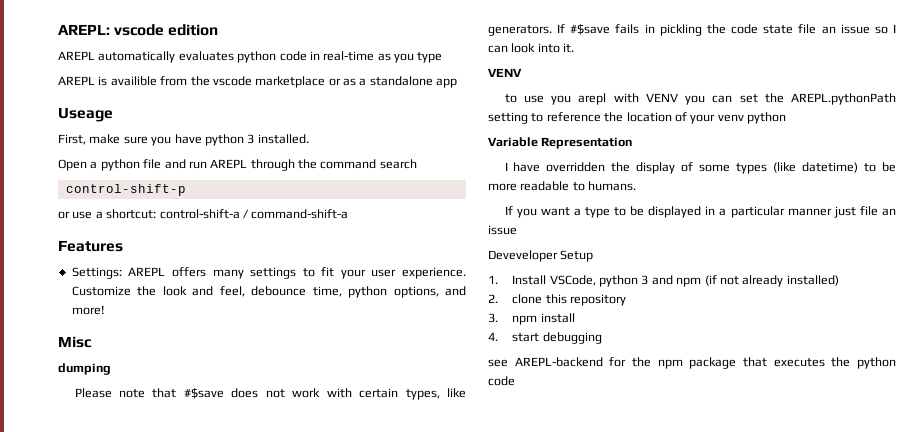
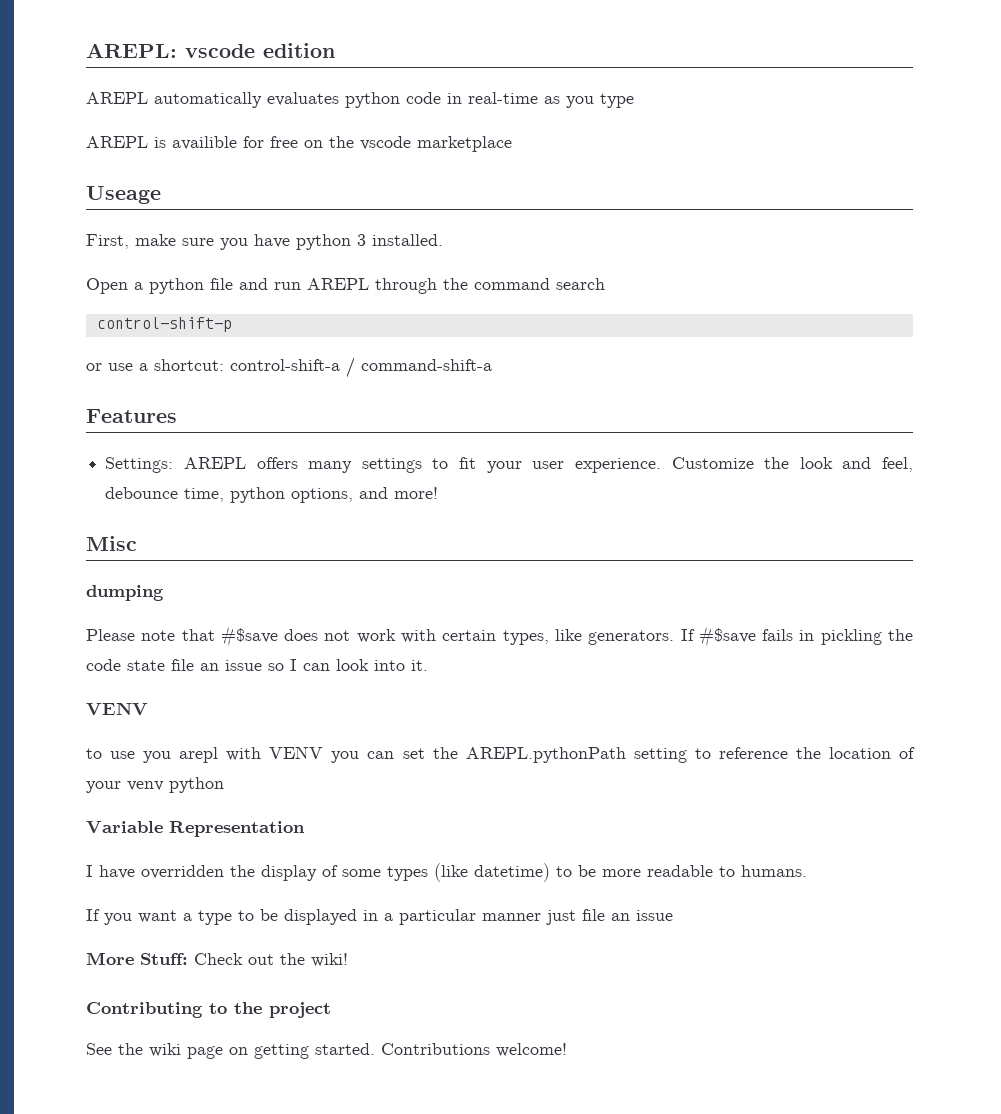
- AREPL is availible from the vscode marketplace or as a standalone app
+ AREPL is availible for free on the vscode marketplace
- Deveveloper Setup
- 1. Install VSCode, python 3 and npm (if not already installed)
- 2. clone this repository
- 3. npm install
- 4. start debugging
- see AREPL-backend for the npm package that executes the python code
+ More Stuff: Check out the wiki!
+ Contributing to the project
+ See the wiki page on getting started. Contributions welcome!

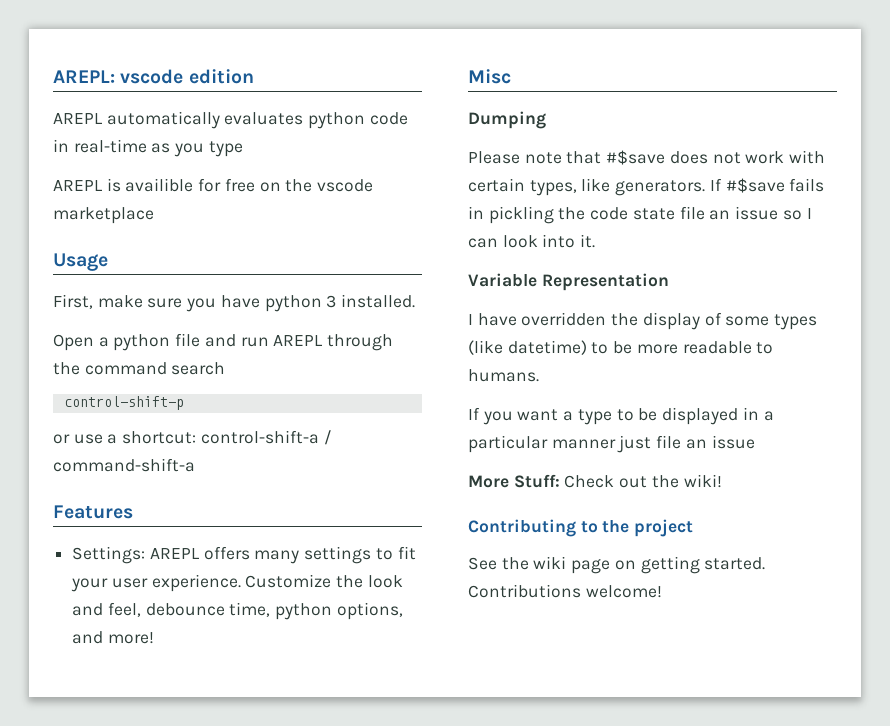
- Useage
+ Usage
- dumping
+ Dumping
  If #$save fails in pickling the code state file an issue so I can look into it.
- VENV
- to use you arepl with VENV you can set the AREPL.pythonPath setting to reference the location of your venv python

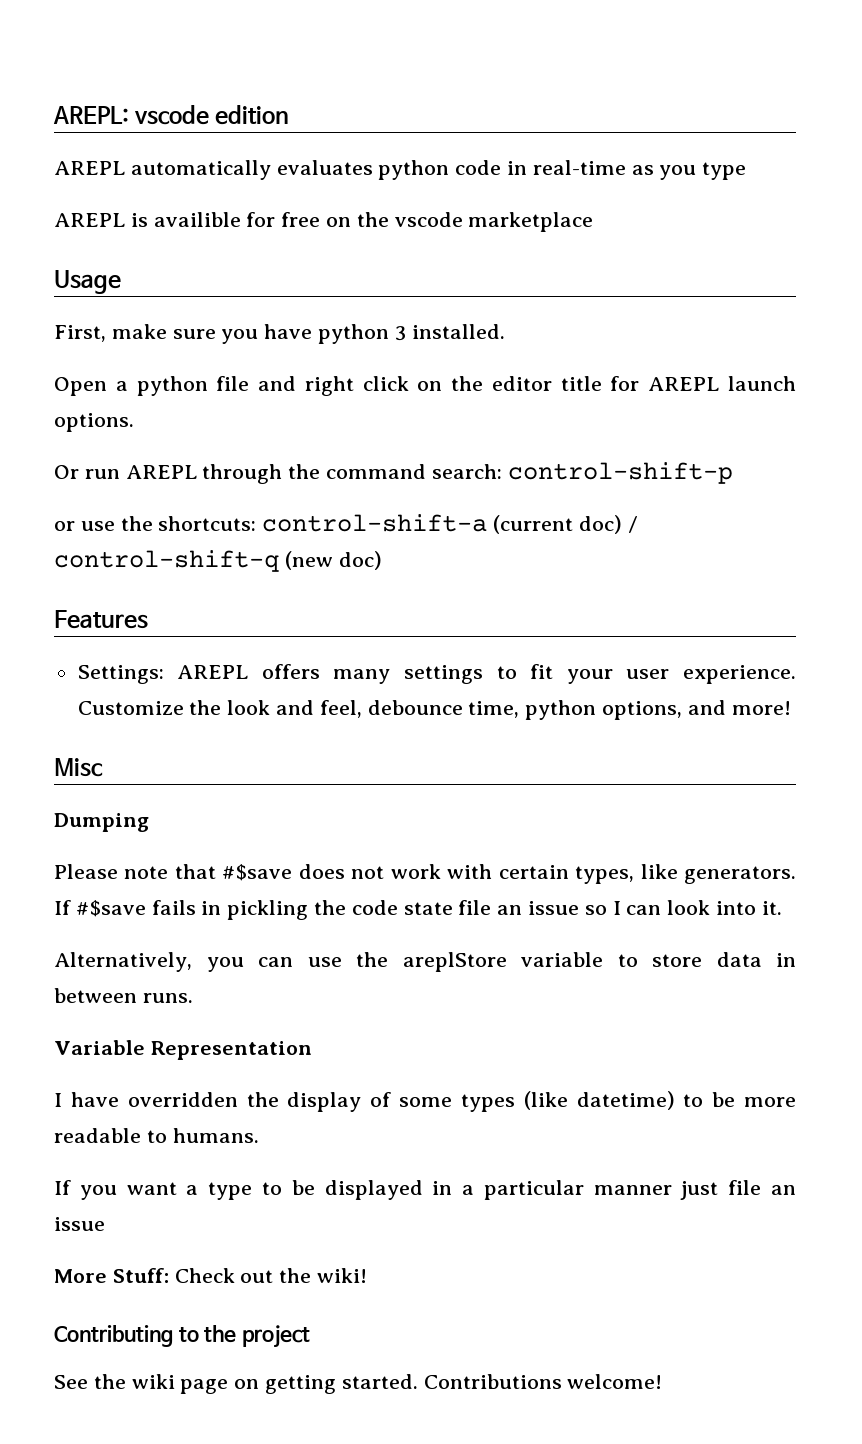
- Open a python file and run AREPL through the command search
- control-shift-p
+ Open a python file and right click on the editor title for AREPL launch options.
+ Or run AREPL through the command search: control-shift-p
- or use a shortcut: control-shift-a / command-shift-a
+ or use the shortcuts: control-shift-a (current doc) / control-shift-q (new doc)
+ Alternatively, you can use the areplStore variable to store data in between runs.

